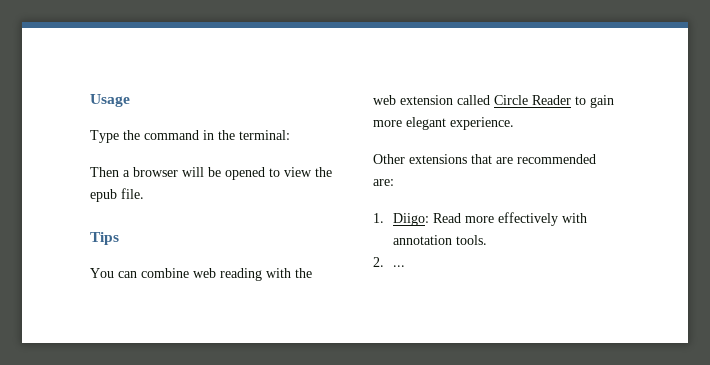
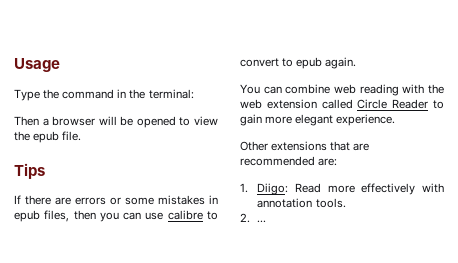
+ If there are errors or some mistakes in epub files, then you can use calibre to convert to epub again.

